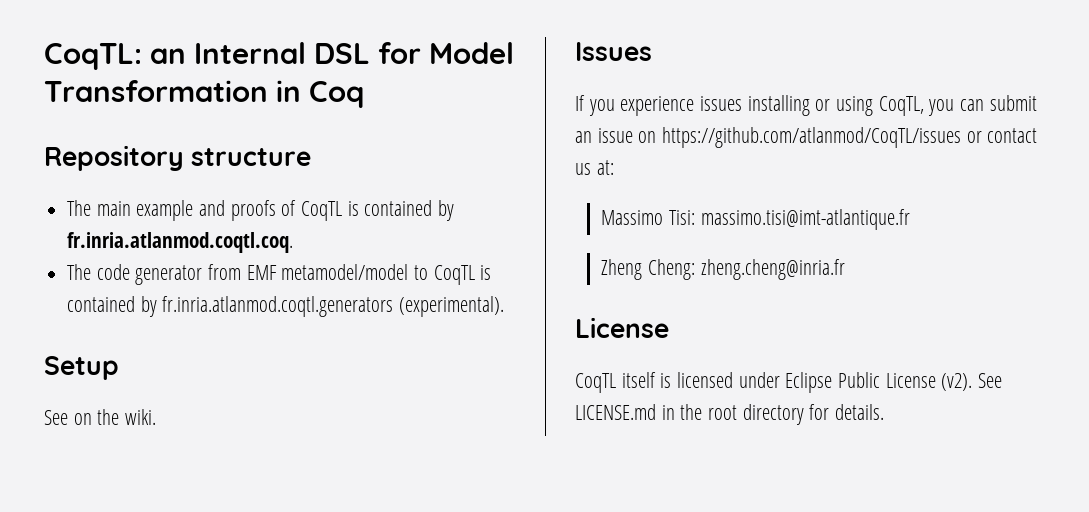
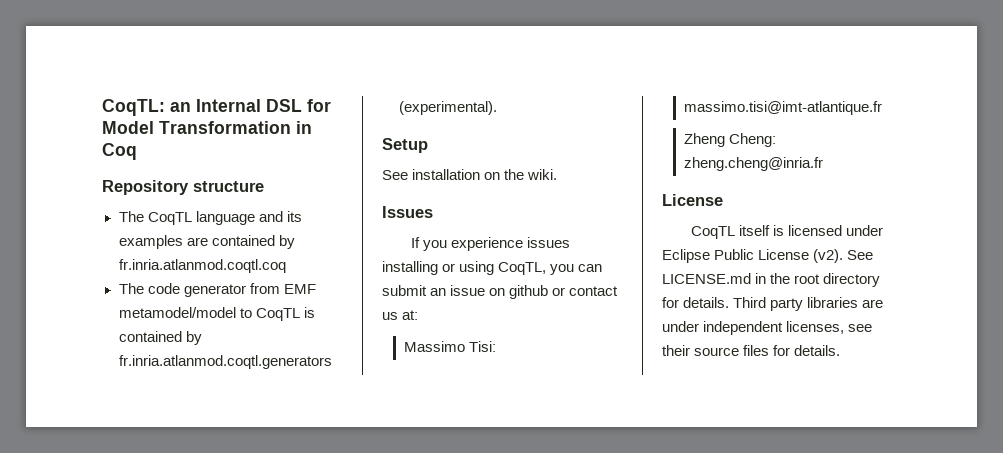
- The main example and proofs of CoqTL is contained by fr.inria.atlanmod.coqtl.coq.
+ The CoqTL language and its examples are contained by fr.inria.atlanmod.coqtl.coq
- See on the wiki.
+ See installation on the wiki.
- If you experience issues installing or using CoqTL, you can submit an issue on https://github.com/atlanmod/CoqTL/issues or contact us at:
+ If you experience issues installing or using CoqTL, you can submit an issue on github or contact us at:
+ Third party libraries are under independent licenses, see their source files for details.

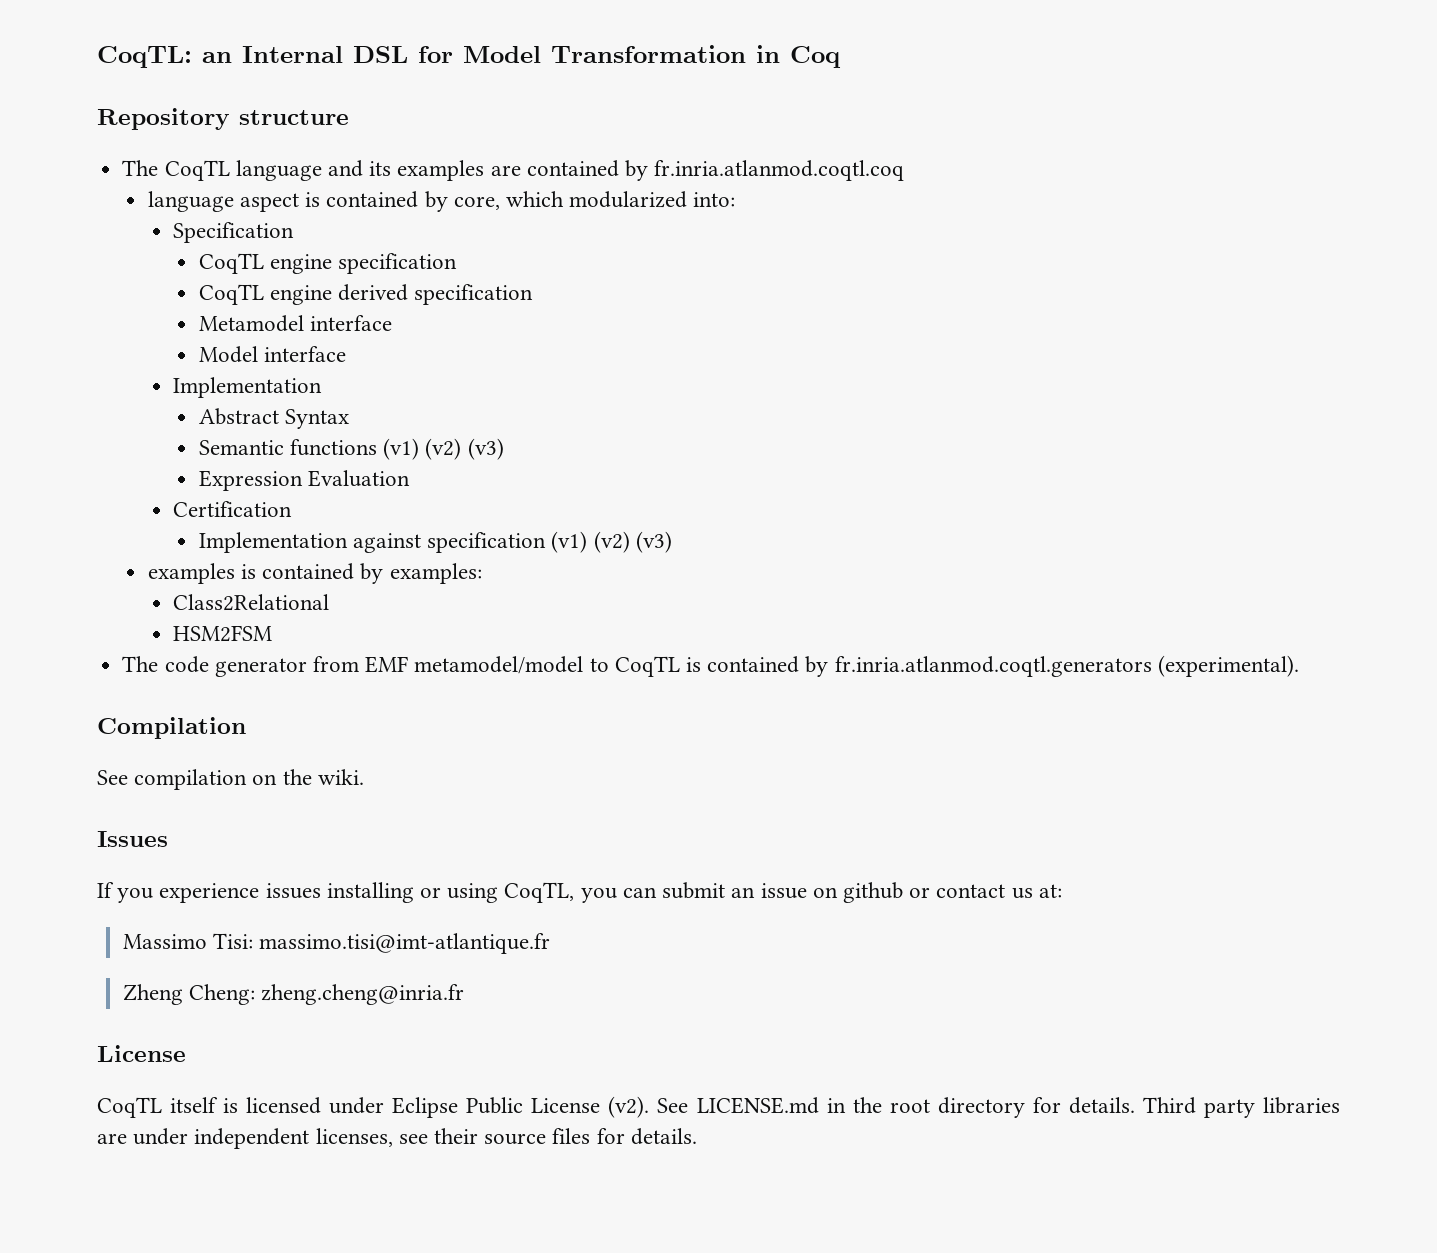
+ language aspect is contained by core, which modularized into:
+ Specification
+ CoqTL engine specification
+ CoqTL engine derived specification
+ Metamodel interface
+ Model interface
+ Implementation
+ Abstract Syntax
+ Semantic functions (v1) (v2) (v3)
+ Expression Evaluation
+ Certification
+ Implementation against specification (v1) (v2) (v3)
+ examples is contained by examples:
+ Class2Relational
+ HSM2FSM
- Setup
- See installation on the wiki.
+ Compilation
+ See compilation on the wiki.

